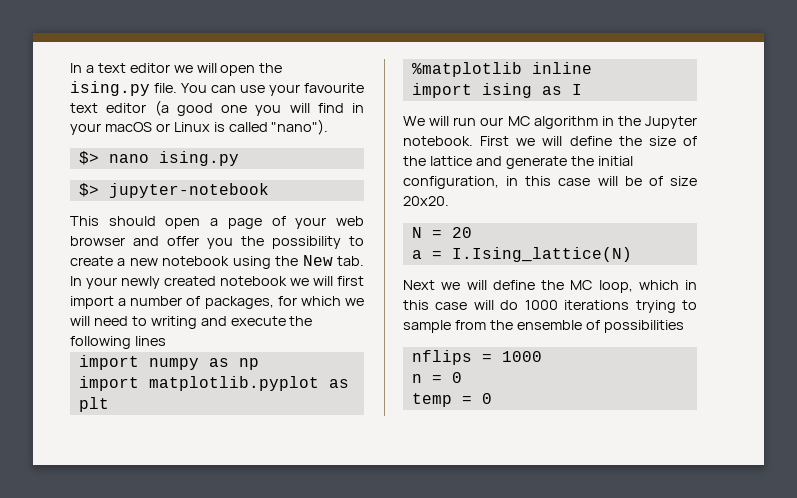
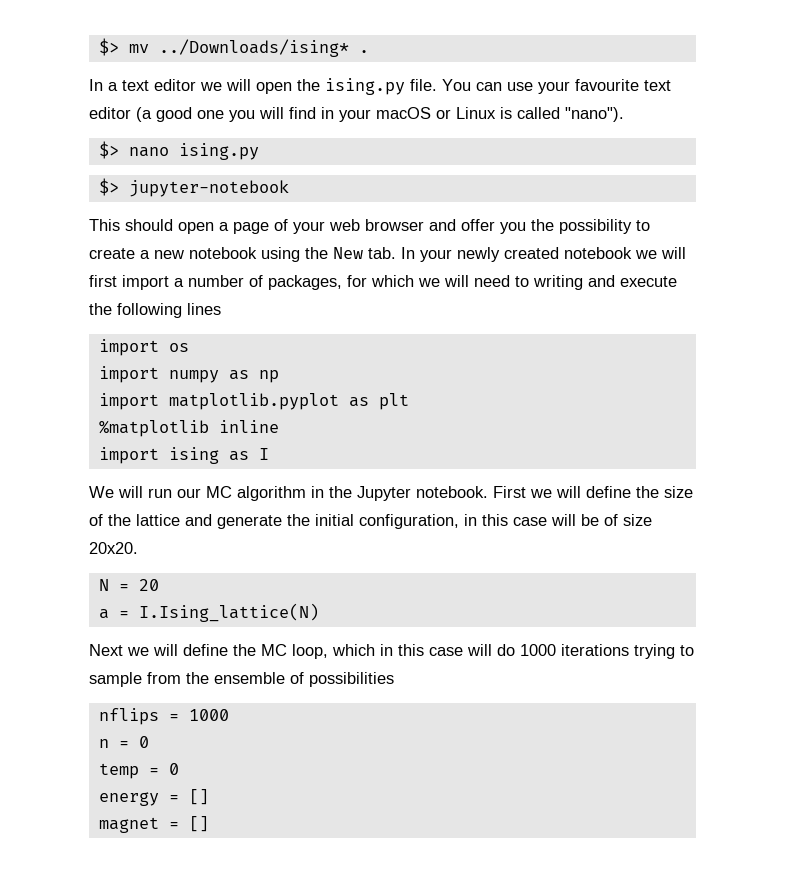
+ $> mv ../Downloads/ising* .
+ import os
+ energy = []
+ magnet = []

